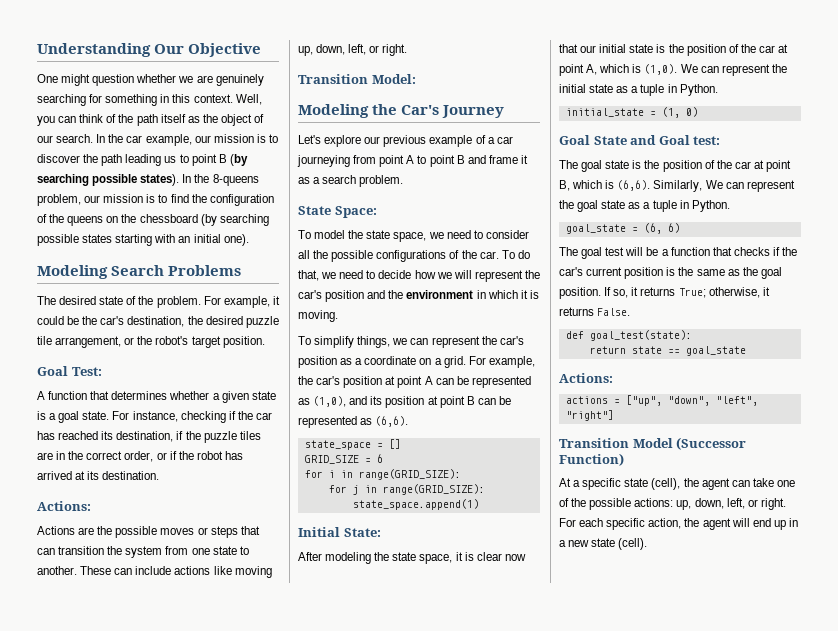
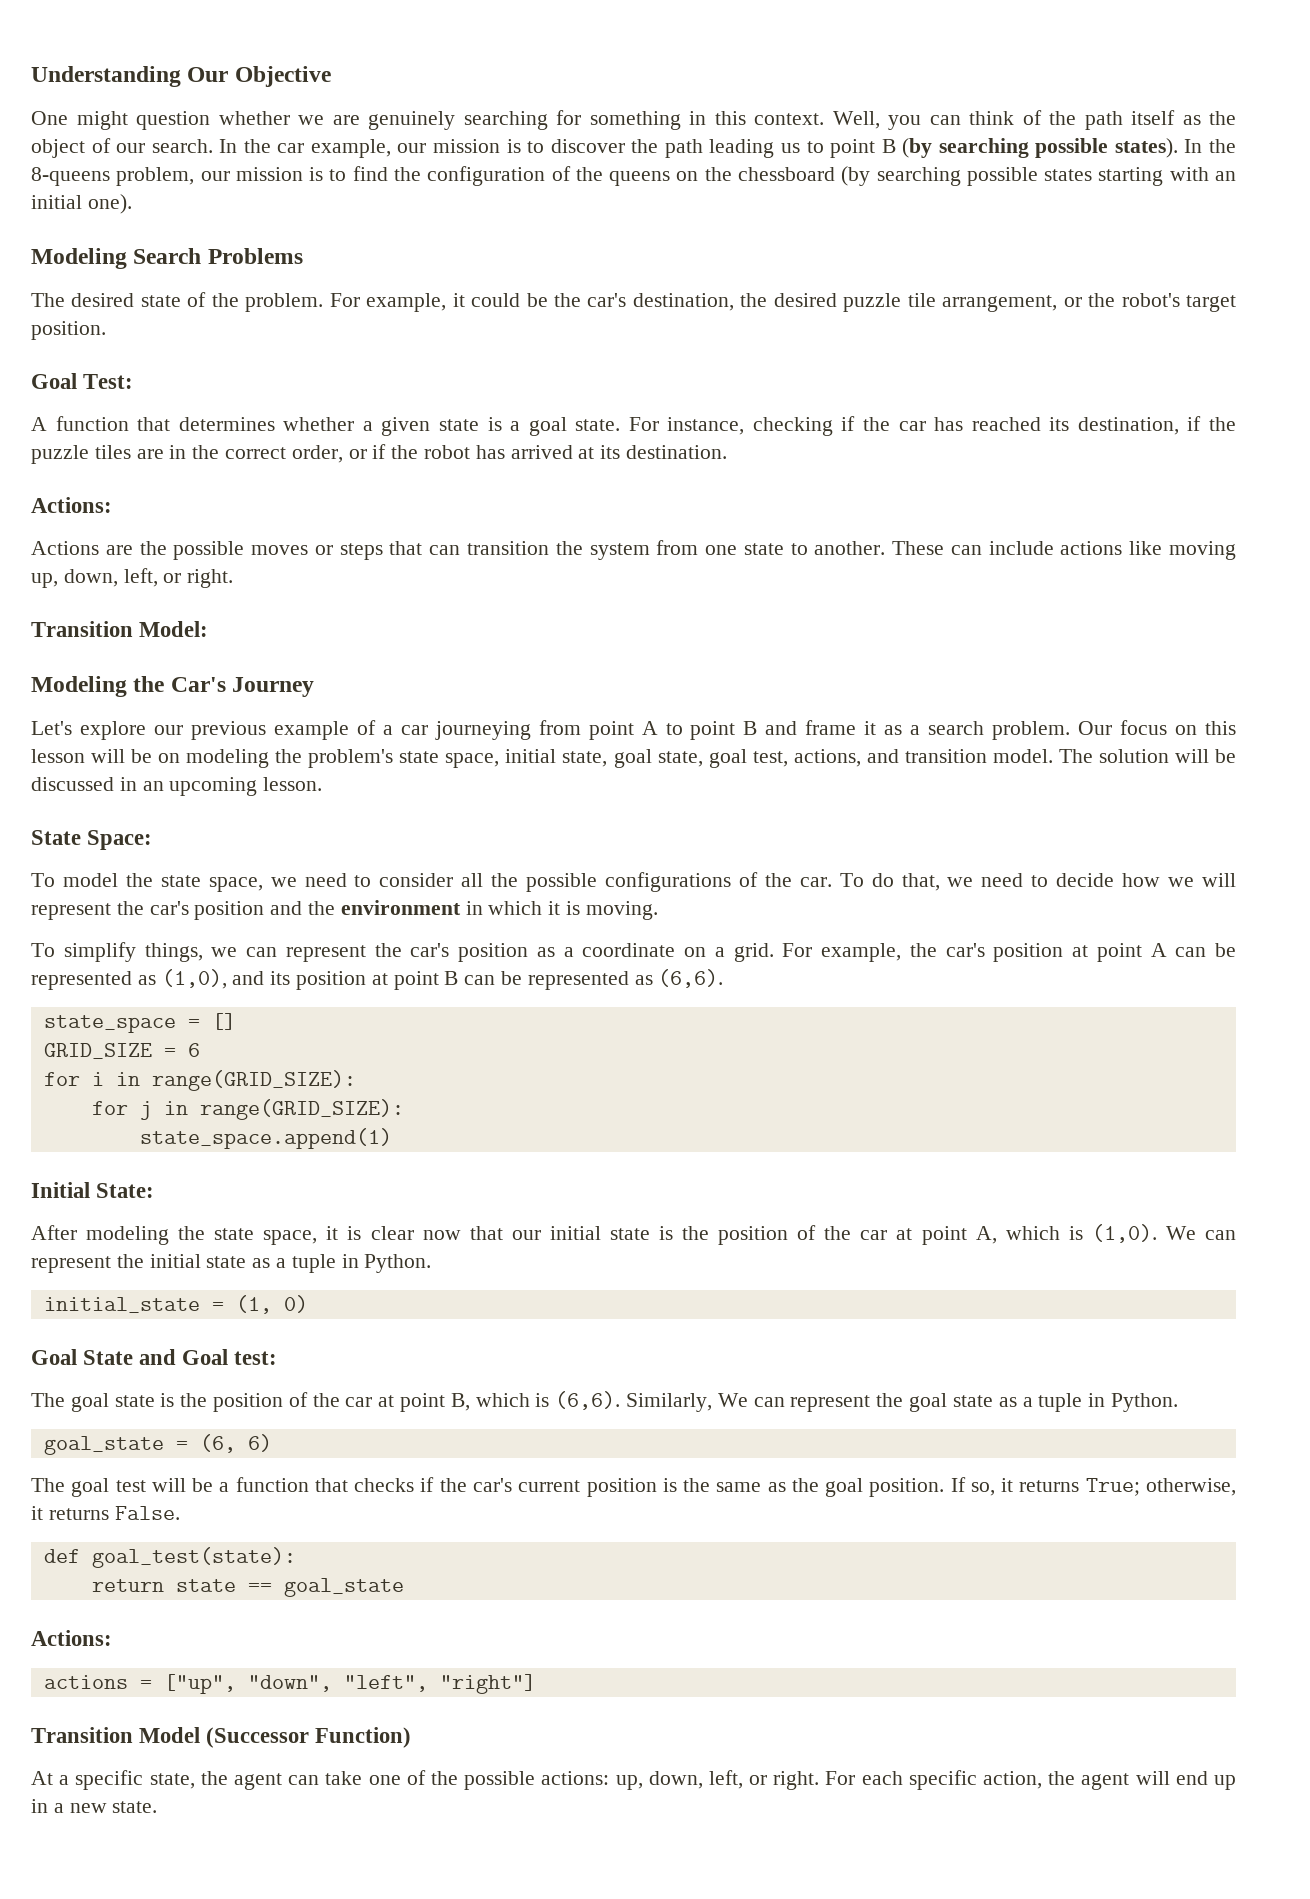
+ Our focus on this lesson will be on modeling the problem's state space, initial state, goal state, goal test, actions, and transition model. The solution will be discussed in an upcoming lesson.
- At a specific state (cell), the agent can take one of the possible actions: up, down, left, or right.
+ At a specific state, the agent can take one of the possible actions: up, down, left, or right.
- For each specific action, the agent will end up in a new state (cell).
+ For each specific action, the agent will end up in a new state.

